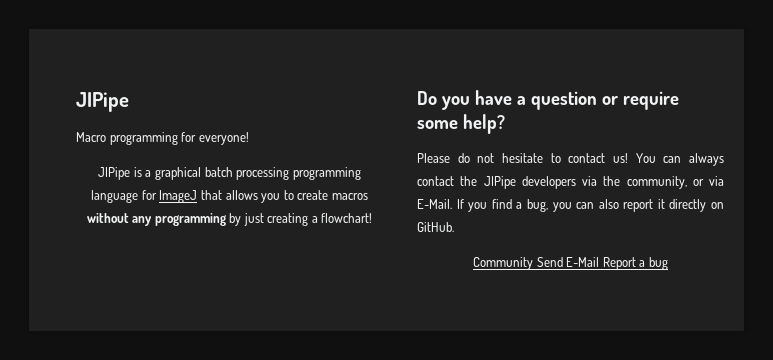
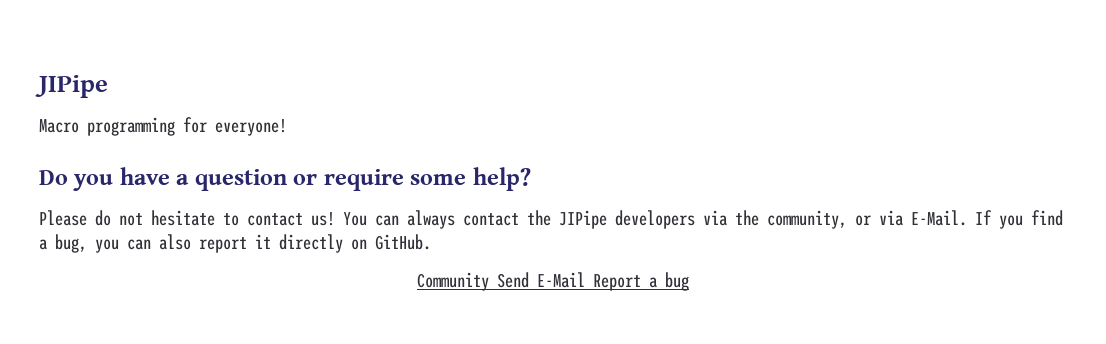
- JIPipe is a graphical batch processing programming language for ImageJ that allows you to create macros without any programming by just creating a flowchart!

